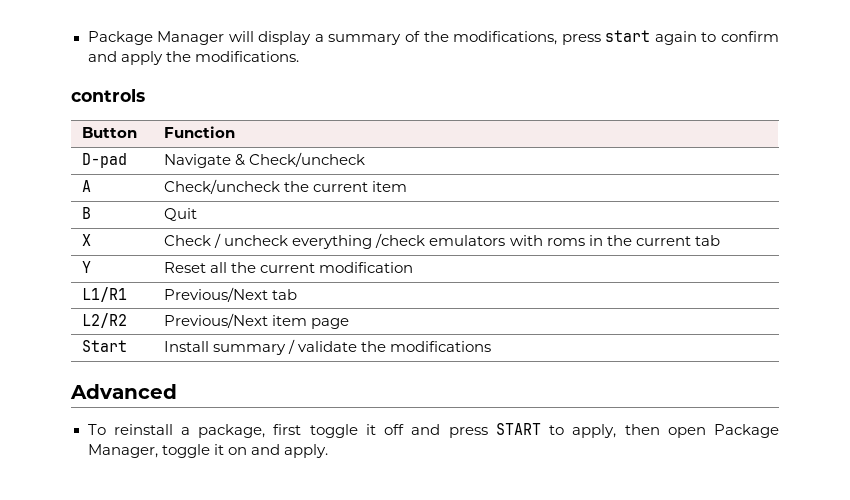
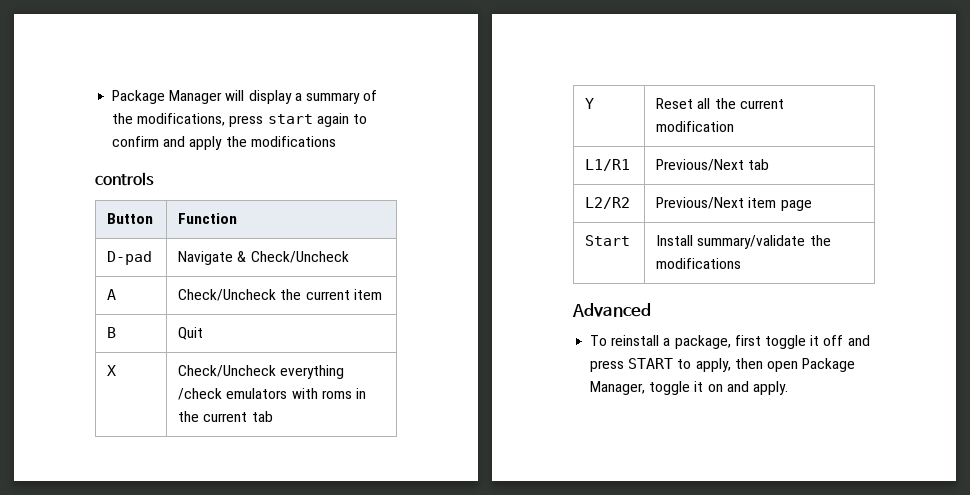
- Package Manager will display a summary of the modifications, press start again to confirm and apply the modifications.
+ Package Manager will display a summary of the modifications, press start again to confirm and apply the modifications
- D-pad | Navigate & Check/uncheck
+ D-pad | Navigate & Check/Uncheck
- A | Check/uncheck the current item
+ A | Check/Uncheck the current item
- X | Check / uncheck everything /check emulators with roms in the current tab
+ X | Check/Uncheck everything /check emulators with roms in the current tab
- Start | Install summary / validate the modifications
+ Start | Install summary/validate the modifications

